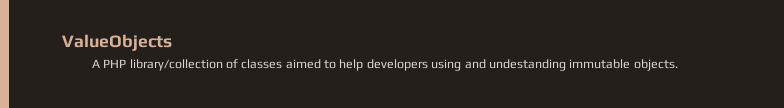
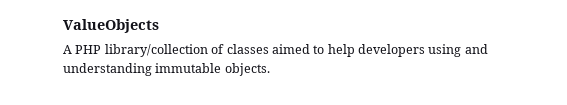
- A PHP library/collection of classes aimed to help developers using and undestanding immutable objects.
+ A PHP library/collection of classes aimed to help developers using and understanding immutable objects.

